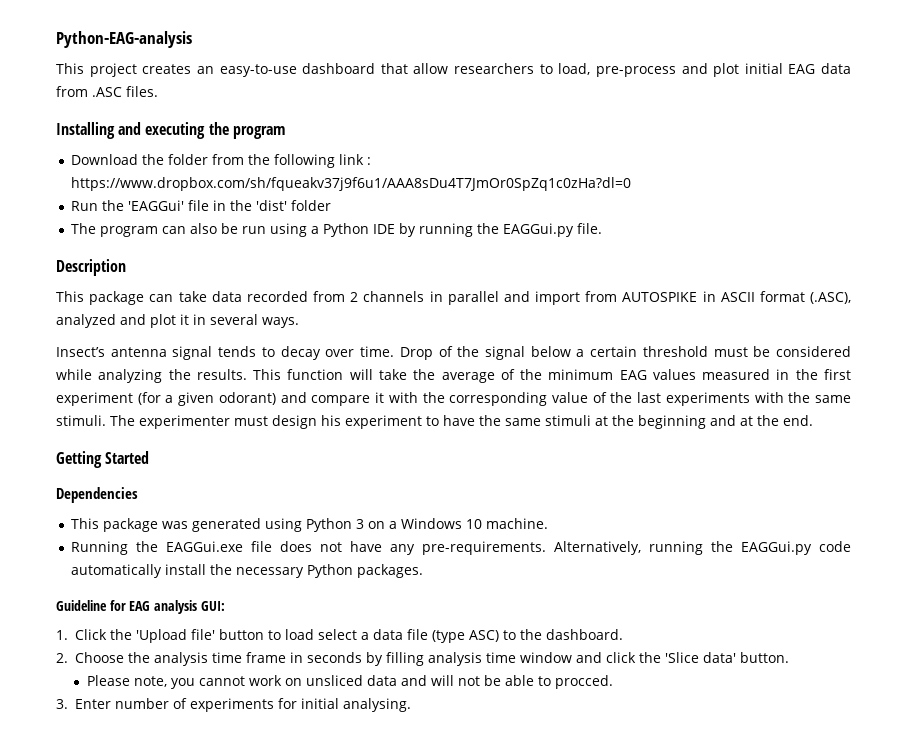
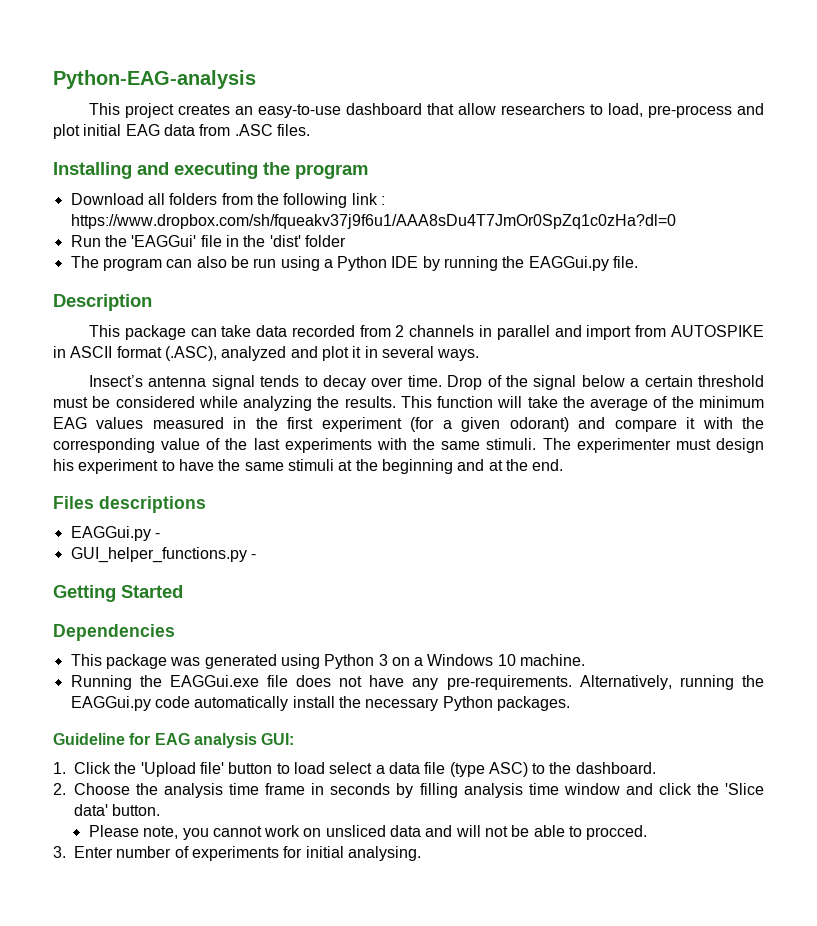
- Download the folder from the following link : https://www.dropbox.com/sh/fqueakv37j9f6u1/AAA8sDu4T7JmOr0SpZq1c0zHa?dl=0
+ Download all folders from the following link : https://www.dropbox.com/sh/fqueakv37j9f6u1/AAA8sDu4T7JmOr0SpZq1c0zHa?dl=0
+ Files descriptions
+ EAGGui.py -
+ GUI_helper_functions.py -

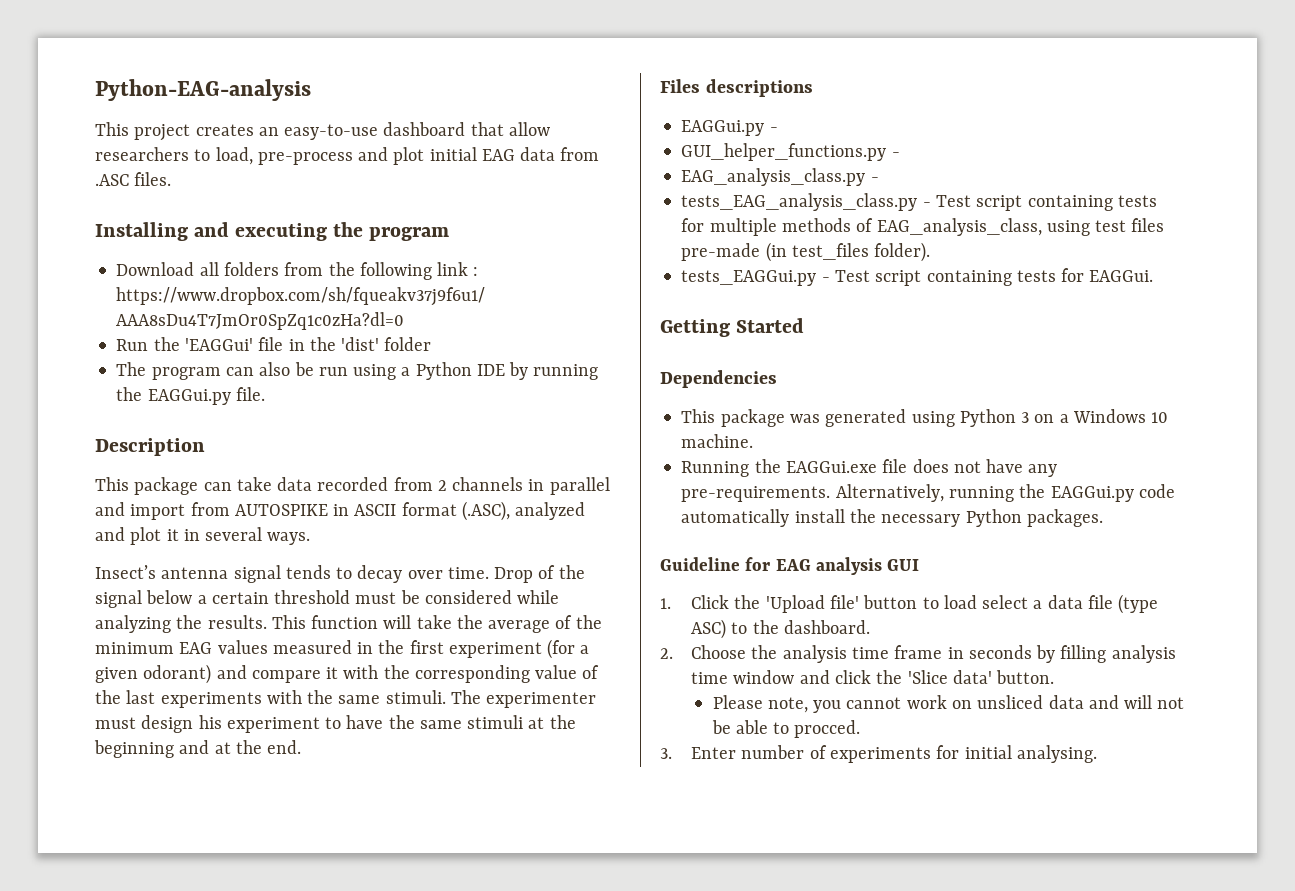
+ EAG_analysis_class.py -
+ tests_EAG_analysis_class.py - Test script containing tests for multiple methods of EAG_analysis_class, using test files pre-made (in test_files folder).
+ tests_EAGGui.py - Test script containing tests for EAGGui.
- Guideline for EAG analysis GUI:
+ Guideline for EAG analysis GUI

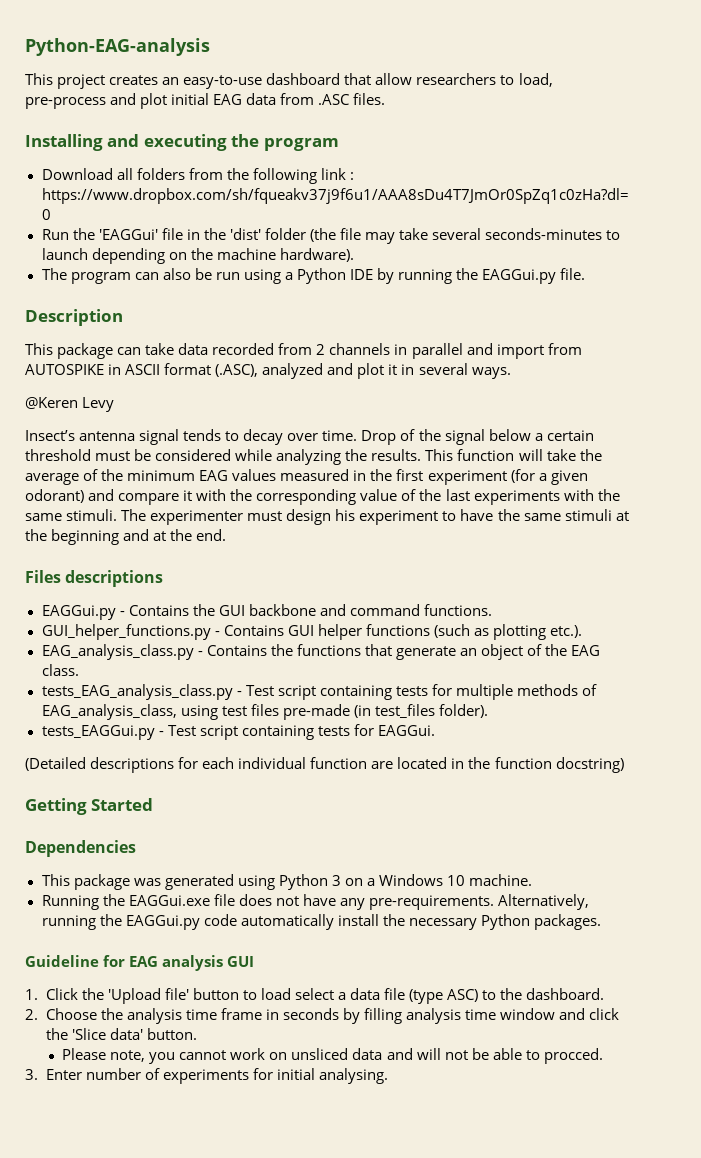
- Run the 'EAGGui' file in the 'dist' folder
+ Run the 'EAGGui' file in the 'dist' folder (the file may take several seconds-minutes to launch depending on the machine hardware).
+ @Keren Levy
- EAGGui.py -
- GUI_helper_functions.py -
- EAG_analysis_class.py -
+ EAGGui.py - Contains the GUI backbone and command functions.
+ GUI_helper_functions.py - Contains GUI helper functions (such as plotting etc.).
+ EAG_analysis_class.py - Contains the functions that generate an object of the EAG class.
+ (Detailed descriptions for each individual function are located in the function docstring)

